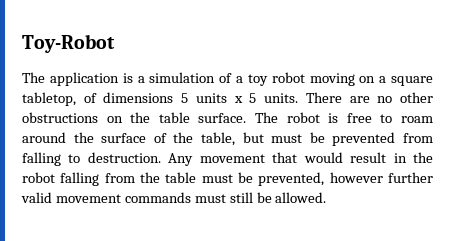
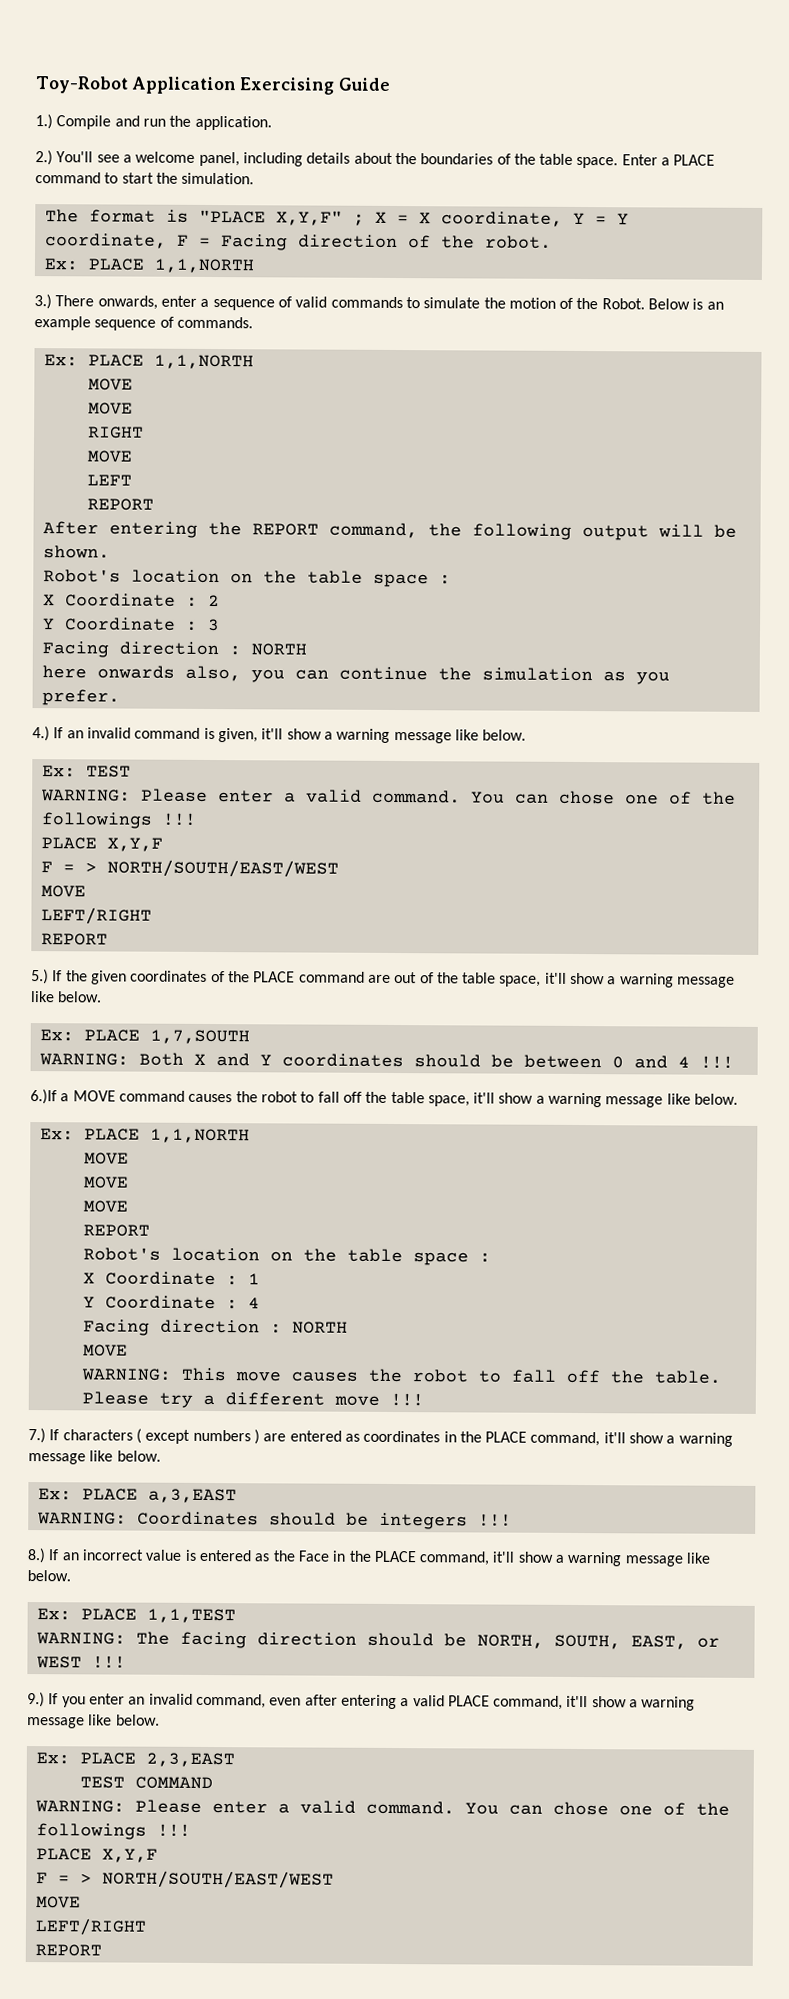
- Toy-Robot
- The application is a simulation of a toy robot moving on a square tabletop, of dimensions 5 units x 5 units. There are no other obstructions on the table surface. The robot is free to roam around the surface of the table, but must be prevented from falling to destruction. Any movement that would result in the robot falling from the table must be prevented, however further valid movement commands must still be allowed.
+ Toy-Robot Application Exercising Guide
+ 1.) Compile and run the application.
+ 2.) You'll see a welcome panel, including details about the boundaries of the table space. Enter a PLACE command to start the simulation.
+ The format is "PLACE X,Y,F" ; X = X coordinate, Y = Y coordinate, F = Facing direction of the robot.
+ Ex: PLACE 1,1,NORTH
+ 3.) There onwards, enter a sequence of valid commands to simulate the motion of the Robot. Below is an example sequence of commands.
+ Ex: PLACE 1,1,NORTH
+ MOVE
+ MOVE
+ RIGHT
+ MOVE
+ LEFT
+ REPORT
+ After entering the REPORT command, the following output will be shown.
+ Robot's location on the table space :
+ X Coordinate : 2
+ Y Coordinate : 3
+ Facing direction : NORTH
+ here onwards also, you can continue the simulation as you prefer.
+ 4.) If an invalid command is given, it'll show a warning message like below.
+ Ex: TEST
+ WARNING: Please enter a valid command. You can chose one of the followings !!!
+ PLACE X,Y,F
+ F = > NORTH/SOUTH/EAST/WEST
+ MOVE
+ LEFT/RIGHT
+ REPORT
+ 5.) If the given coordinates of the PLACE command are out of the table space, it'll show a warning message like below.
+ Ex: PLACE 1,7,SOUTH
+ WARNING: Both X and Y coordinates should be between 0 and 4 !!!
+ 6.)If a MOVE command causes the robot to fall off the table space, it'll show a warning message like below.
+ Ex: PLACE 1,1,NORTH
+ MOVE
+ MOVE
+ MOVE
+ REPORT
+ Robot's location on the table space :
+ X Coordinate : 1
+ Y Coordinate : 4
+ Facing direction : NORTH
+ MOVE
+ WARNING: This move causes the robot to fall off the table. Please try a different move !!!
+ 7.) If characters ( except numbers ) are entered as coordinates in the PLACE command, it'll show a warning message like below.
+ Ex: PLACE a,3,EAST
+ WARNING: Coordinates should be integers !!!
+ 8.) If an incorrect value is entered as the Face in the PLACE command, it'll show a warning message like below.
+ Ex: PLACE 1,1,TEST
+ WARNING: The facing direction should be NORTH, SOUTH, EAST, or WEST !!!
+ 9.) If you enter an invalid command, even after entering a valid PLACE command, it'll show a warning message like below.
+ Ex: PLACE 2,3,EAST
+ TEST COMMAND
+ WARNING: Please enter a valid command. You can chose one of the followings !!!
+ PLACE X,Y,F
+ F = > NORTH/SOUTH/EAST/WEST
+ MOVE
+ LEFT/RIGHT
+ REPORT

